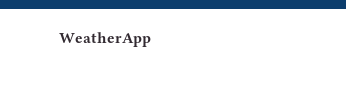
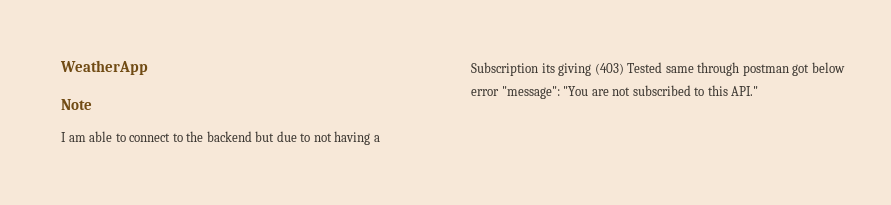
+ Note
+ I am able to connect to the backend but due to not having a Subscription its giving (403) Tested same through postman got below error "message": "You are not subscribed to this API."

